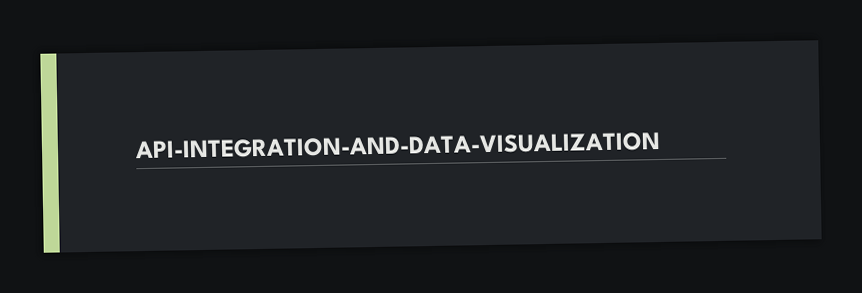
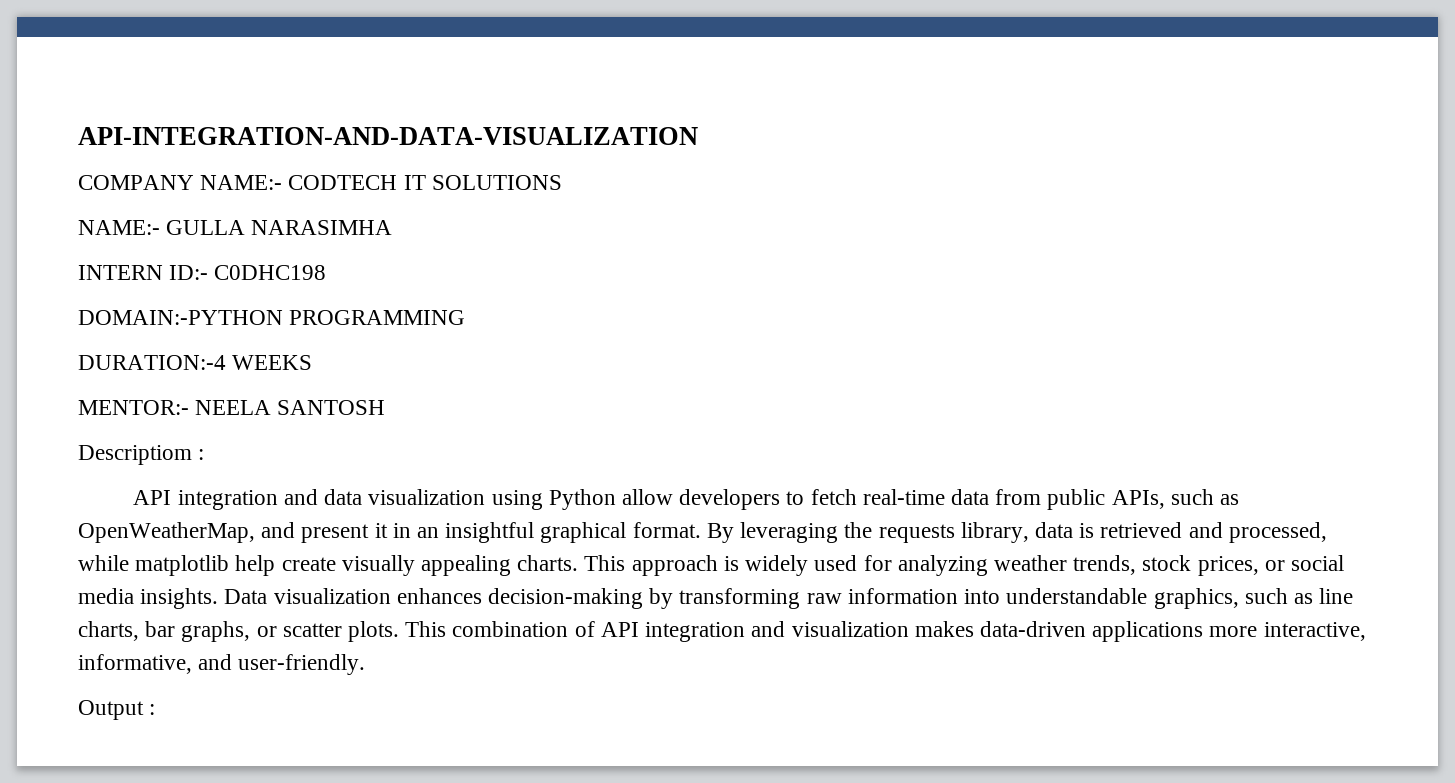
+ COMPANY NAME:- CODTECH IT SOLUTIONS
+ NAME:- GULLA NARASIMHA
+ INTERN ID:- C0DHC198
+ DOMAIN:-PYTHON PROGRAMMING
+ DURATION:-4 WEEKS
+ MENTOR:- NEELA SANTOSH
+ Descriptiom :
+ API integration and data visualization using Python allow developers to fetch real-time data from public APIs, such as OpenWeatherMap, and present it in an insightful graphical format. By leveraging the requests library, data is retrieved and processed, while matplotlib help create visually appealing charts. This approach is widely used for analyzing weather trends, stock prices, or social media insights. Data visualization enhances decision-making by transforming raw information into understandable graphics, such as line charts, bar graphs, or scatter plots. This combination of API integration and visualization makes data-driven applications more interactive, informative, and user-friendly.
+ Output :

